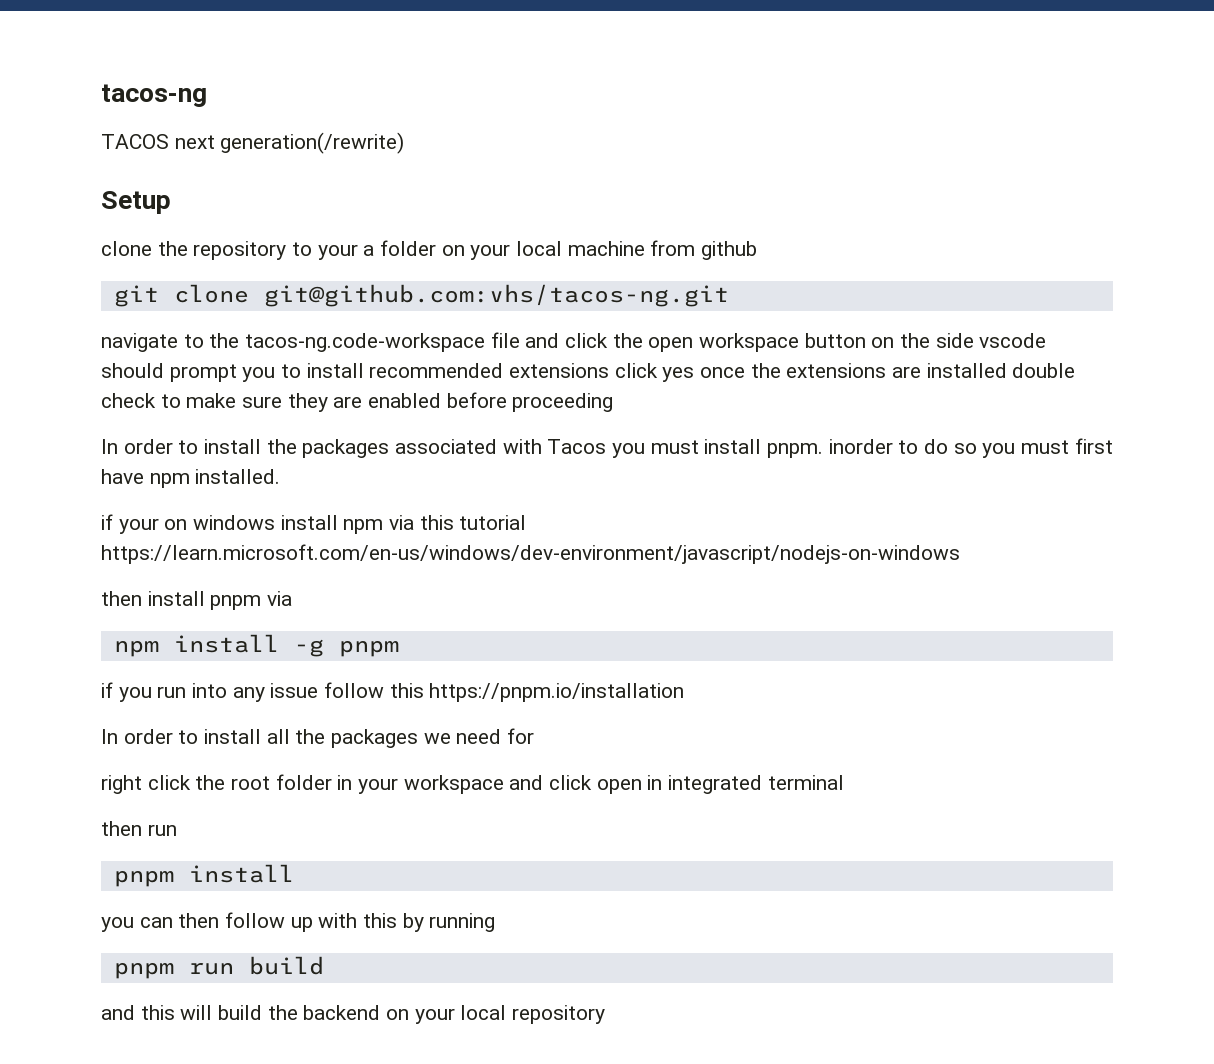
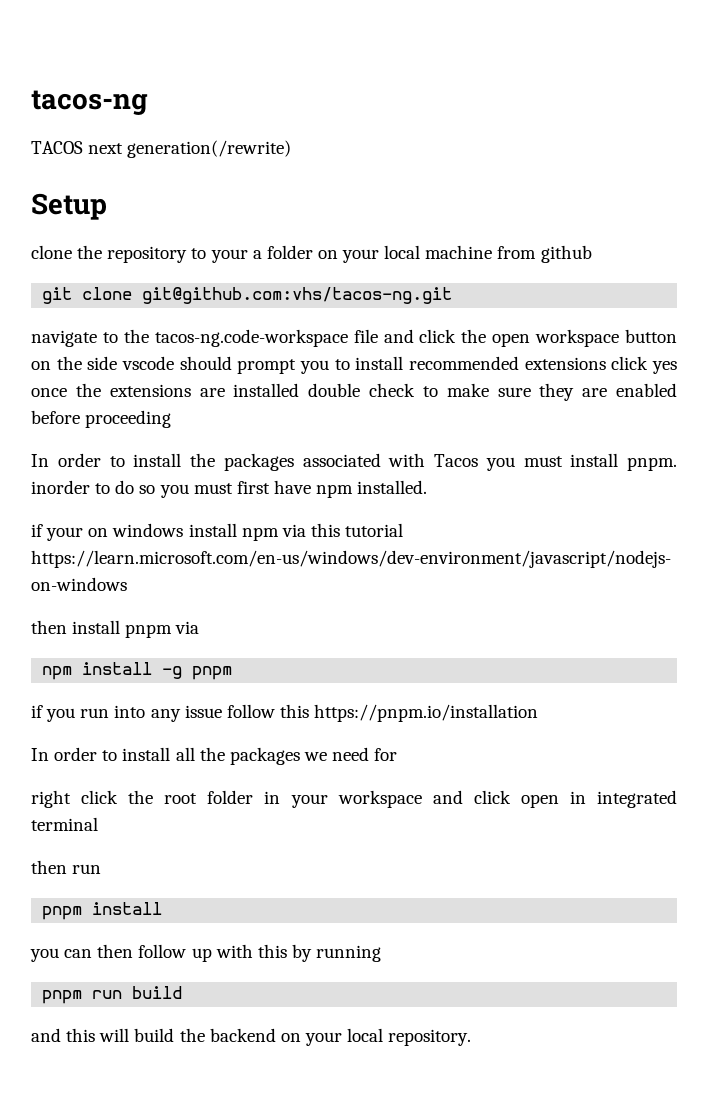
- and this will build the backend on your local repository
+ and this will build the backend on your local repository.

